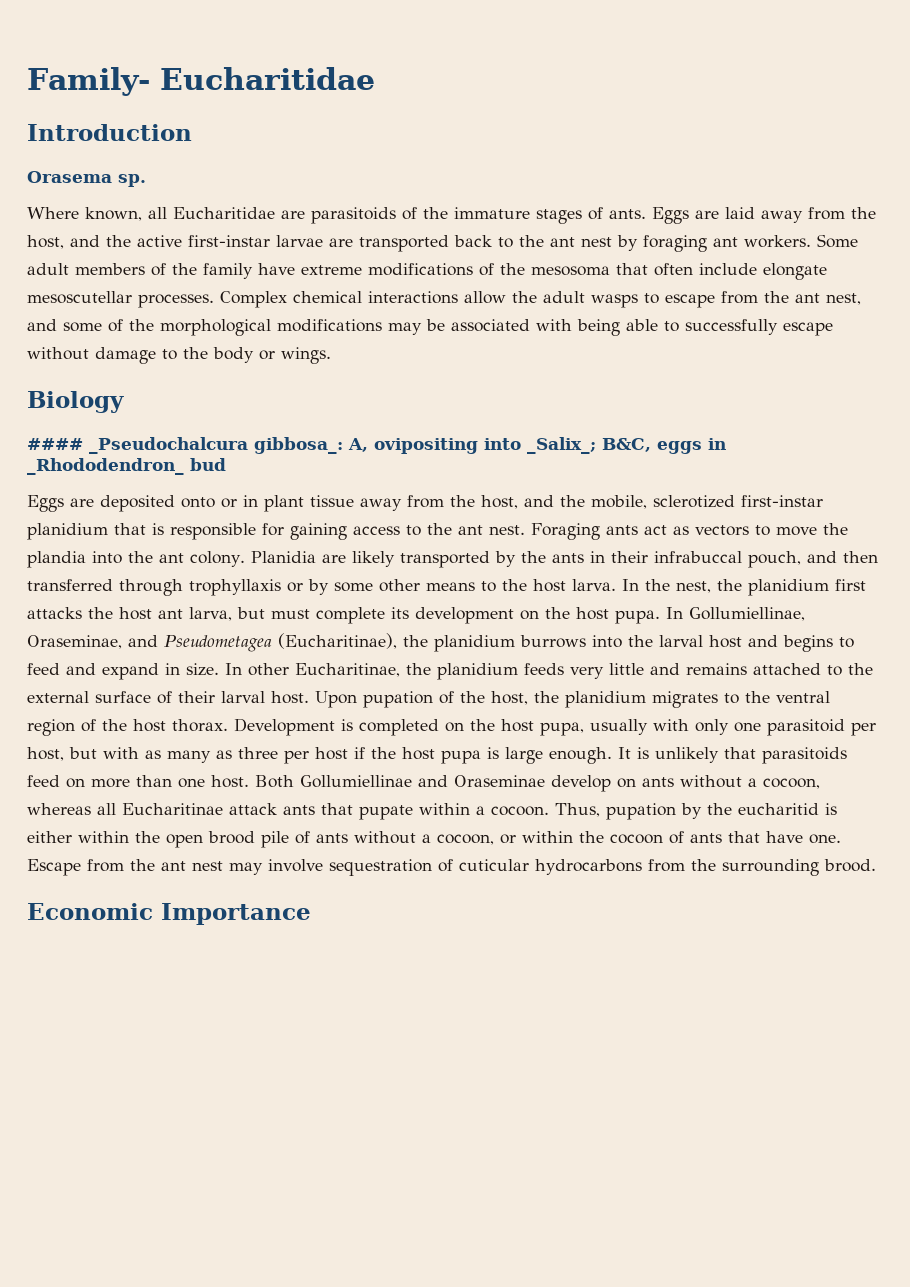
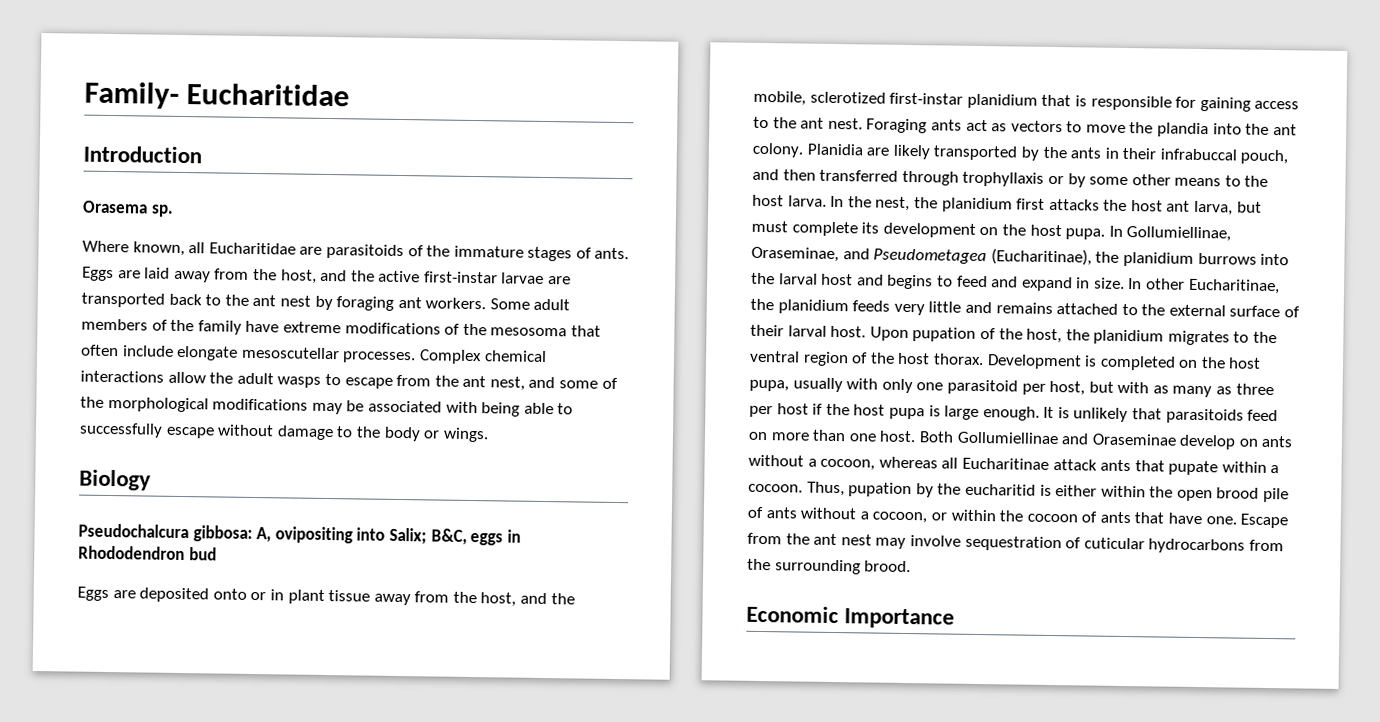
- #### _Pseudochalcura gibbosa_: A, ovipositing into _Salix_; B&C, eggs in _Rhododendron_ bud
+ Pseudochalcura gibbosa: A, ovipositing into Salix; B&C, eggs in Rhododendron bud

